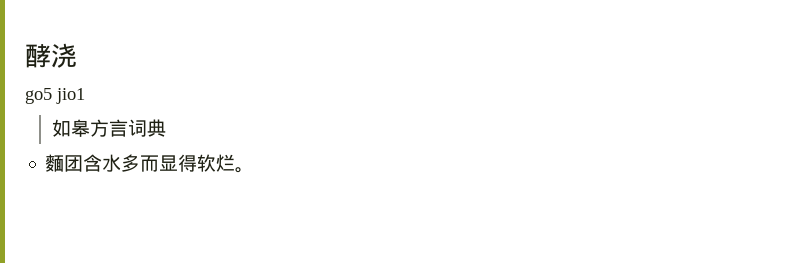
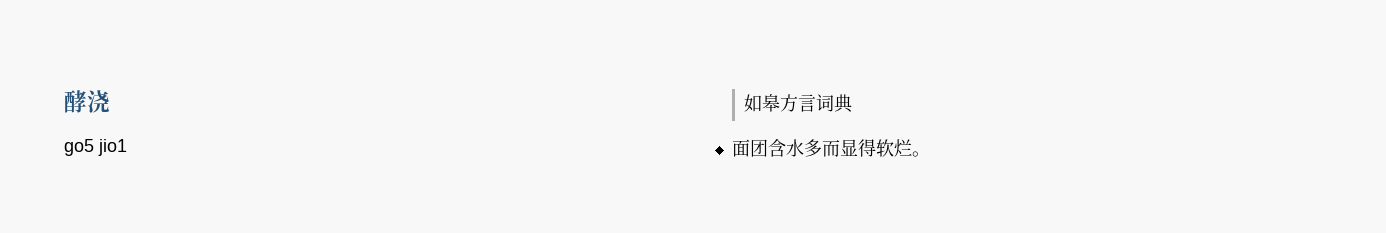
- 麵团含水多而显得软烂。
+ 面团含水多而显得软烂。

